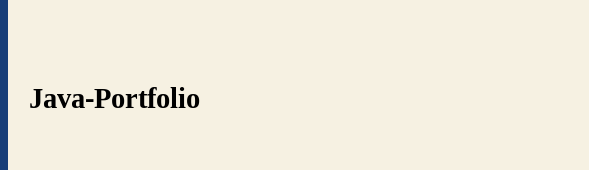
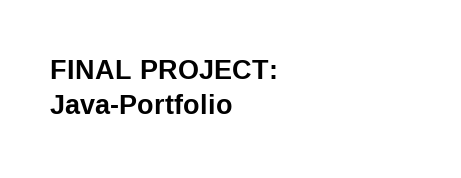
- Java-Portfolio
+ FINAL PROJECT: Java-Portfolio

